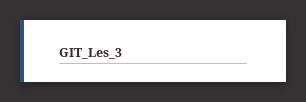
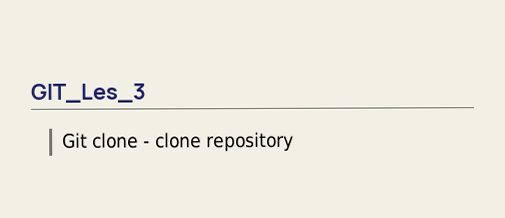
+ Git clone - clone repository

